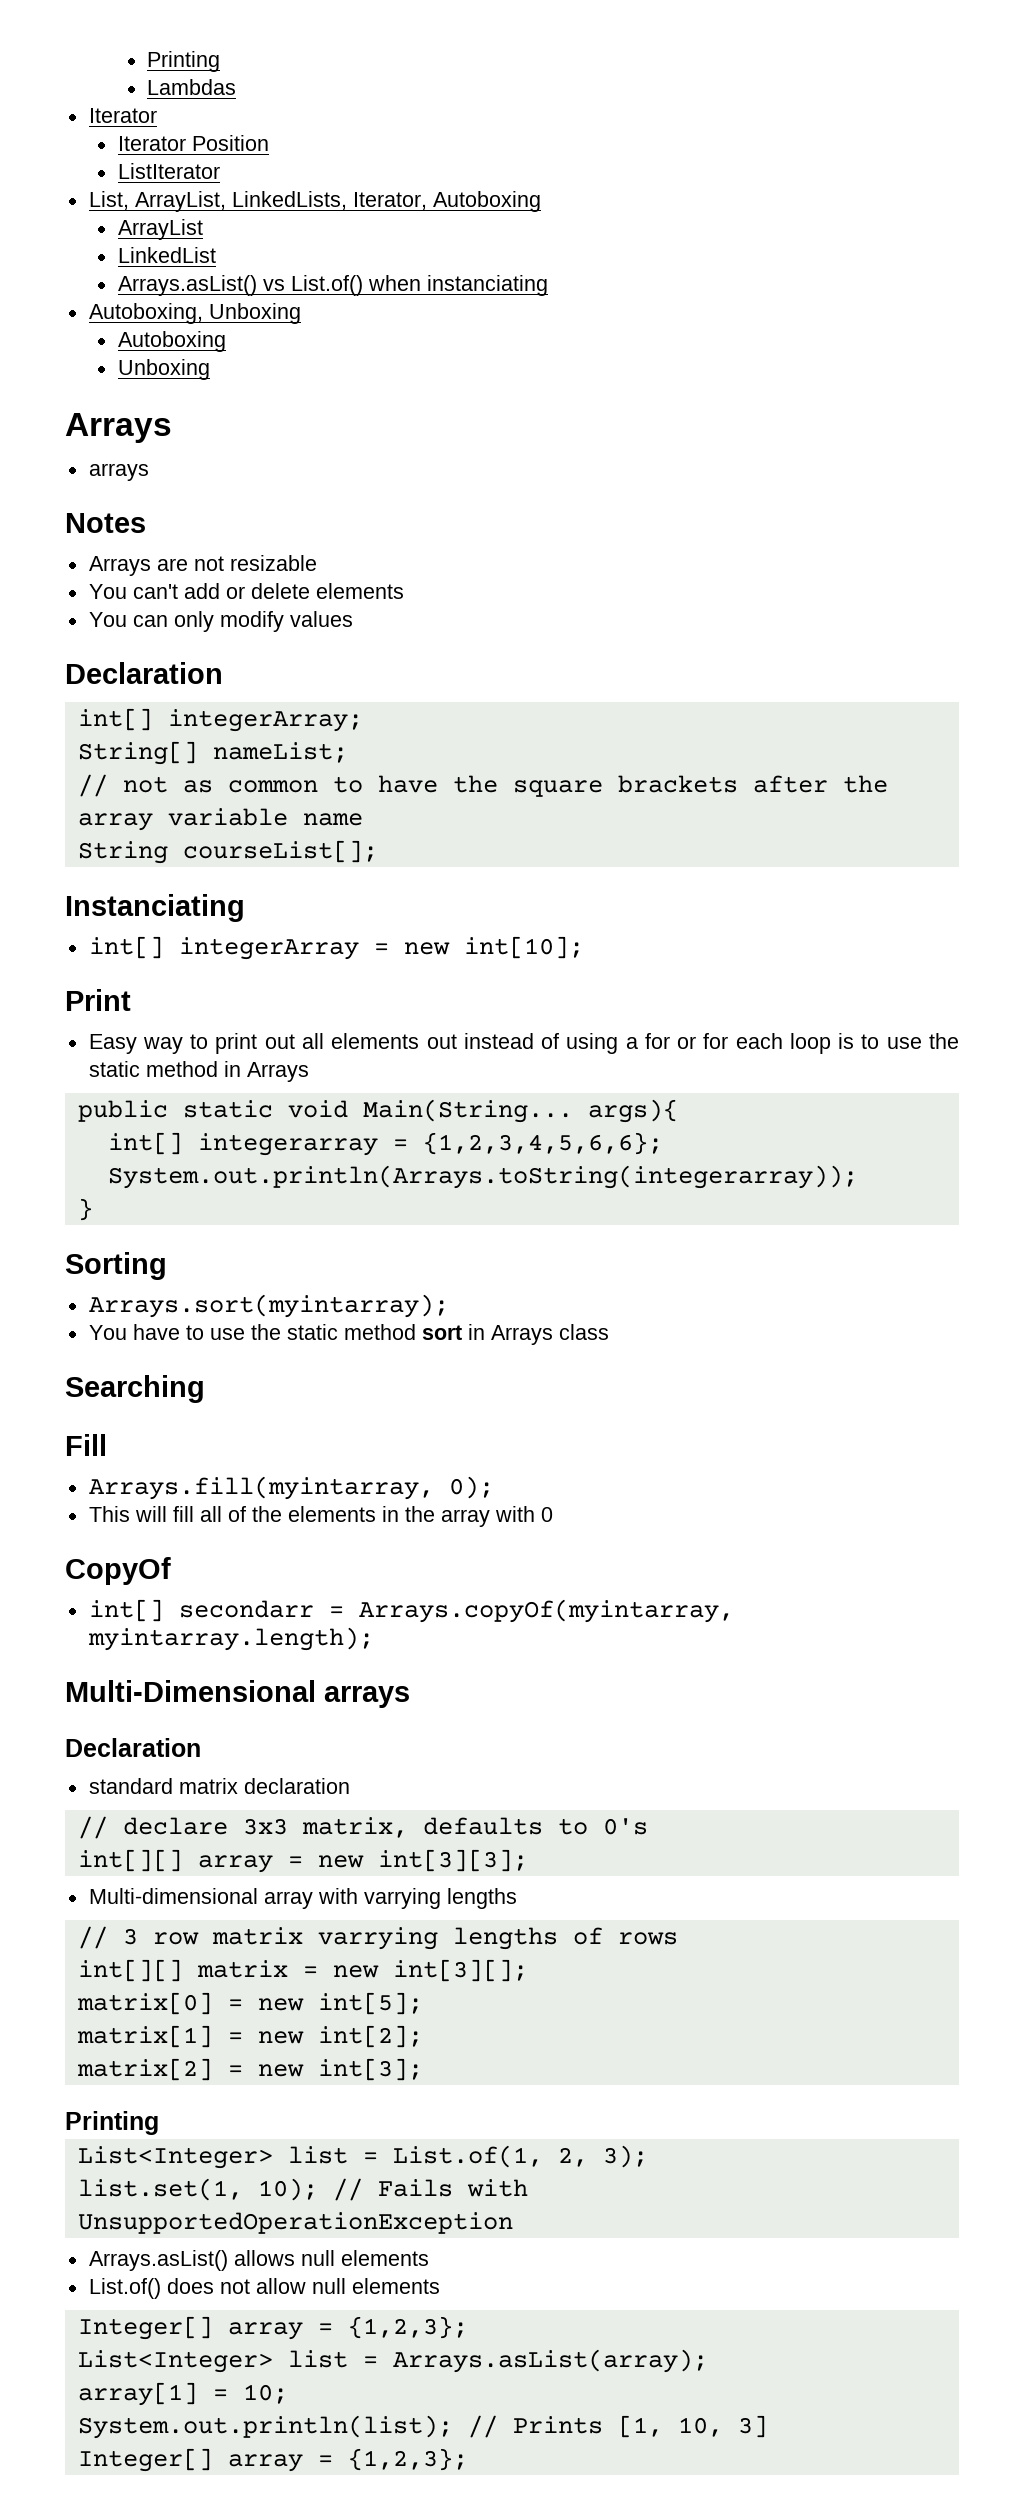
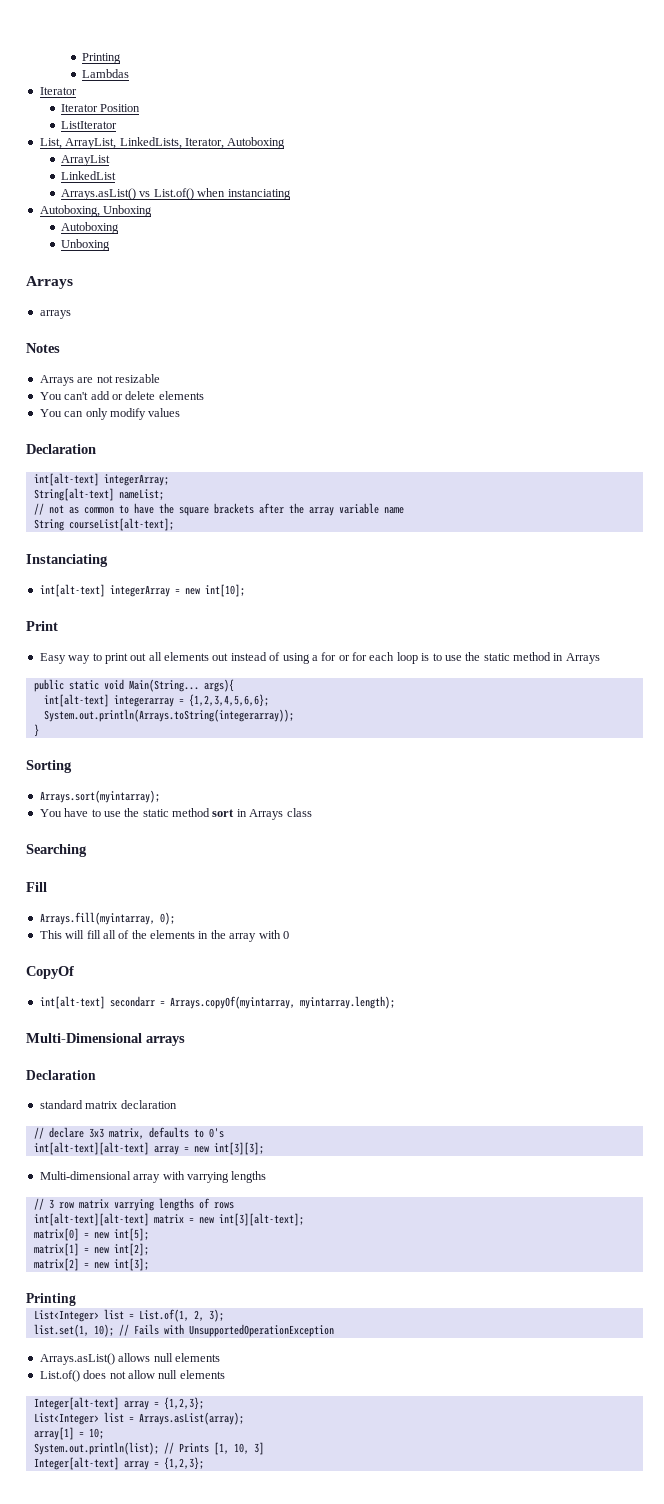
- int[] integerArray;
+ int[alt-text] integerArray;
- String[] nameList;
+ String[alt-text] nameList;
- String courseList[];
+ String courseList[alt-text];
- int[] integerArray = new int[10];
+ int[alt-text] integerArray = new int[10];
- int[] integerarray = {1,2,3,4,5,6,6};
+ int[alt-text] integerarray = {1,2,3,4,5,6,6};
- int[] secondarr = Arrays.copyOf(myintarray, myintarray.length);
+ int[alt-text] secondarr = Arrays.copyOf(myintarray, myintarray.length);
- int[][] array = new int[3][3];
+ int[alt-text][alt-text] array = new int[3][3];
- int[][] matrix = new int[3][];
+ int[alt-text][alt-text] matrix = new int[3][alt-text];
  List.of() does not allow null elements
- Integer[] array = {1,2,3};
+ Integer[alt-text] array = {1,2,3};
  System.out.println(list); // Prints [1, 10, 3]
- Integer[] array = {1,2,3};
+ Integer[alt-text] array = {1,2,3};

